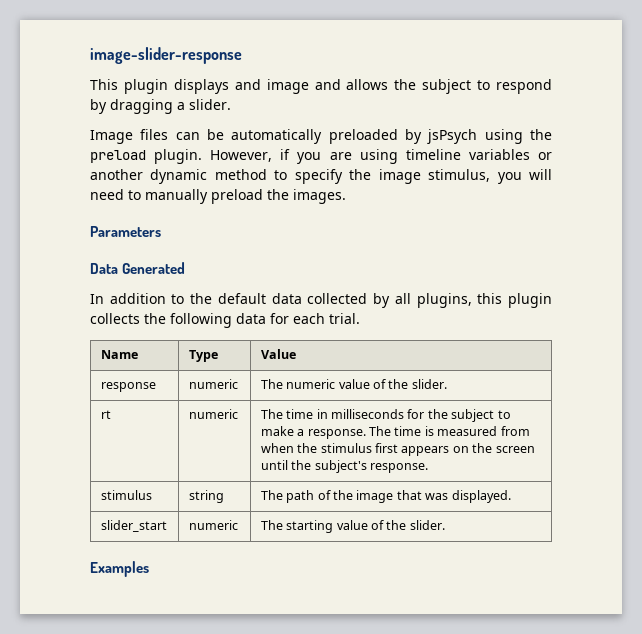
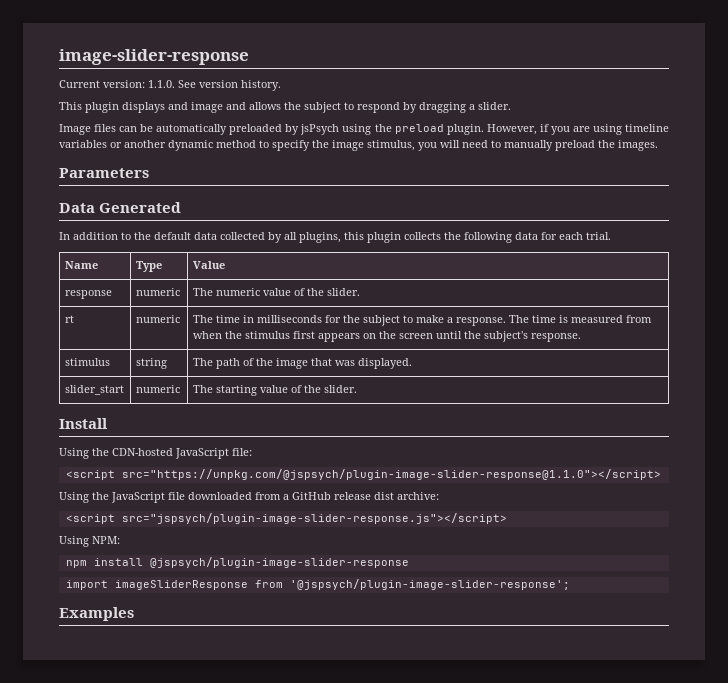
+ Current version: 1.1.0. See version history.
+ Install
+ Using the CDN-hosted JavaScript file:
+ <script src="https://unpkg.com/@jspsych/plugin-image-slider-response@1.1.0"></script>
+ Using the JavaScript file downloaded from a GitHub release dist archive:
+ <script src="jspsych/plugin-image-slider-response.js"></script>
+ Using NPM:
+ npm install @jspsych/plugin-image-slider-response
+ import imageSliderResponse from '@jspsych/plugin-image-slider-response';

